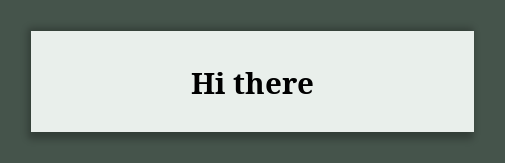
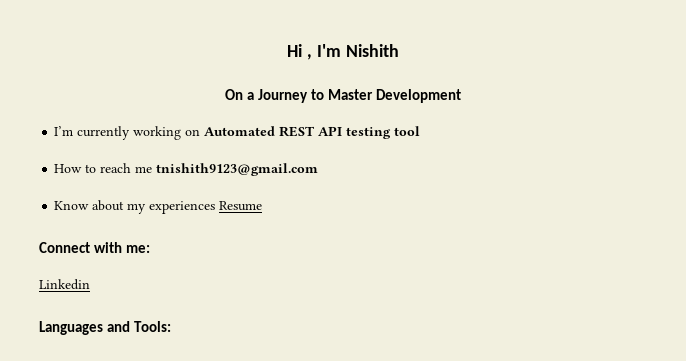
- Hi there
+ Hi , I'm Nishith
+ On a Journey to Master Development
+ I’m currently working on Automated REST API testing tool
+ How to reach me tnishith9123@gmail.com
+ Know about my experiences Resume
+ Connect with me:
+ Linkedin
+ Languages and Tools:

